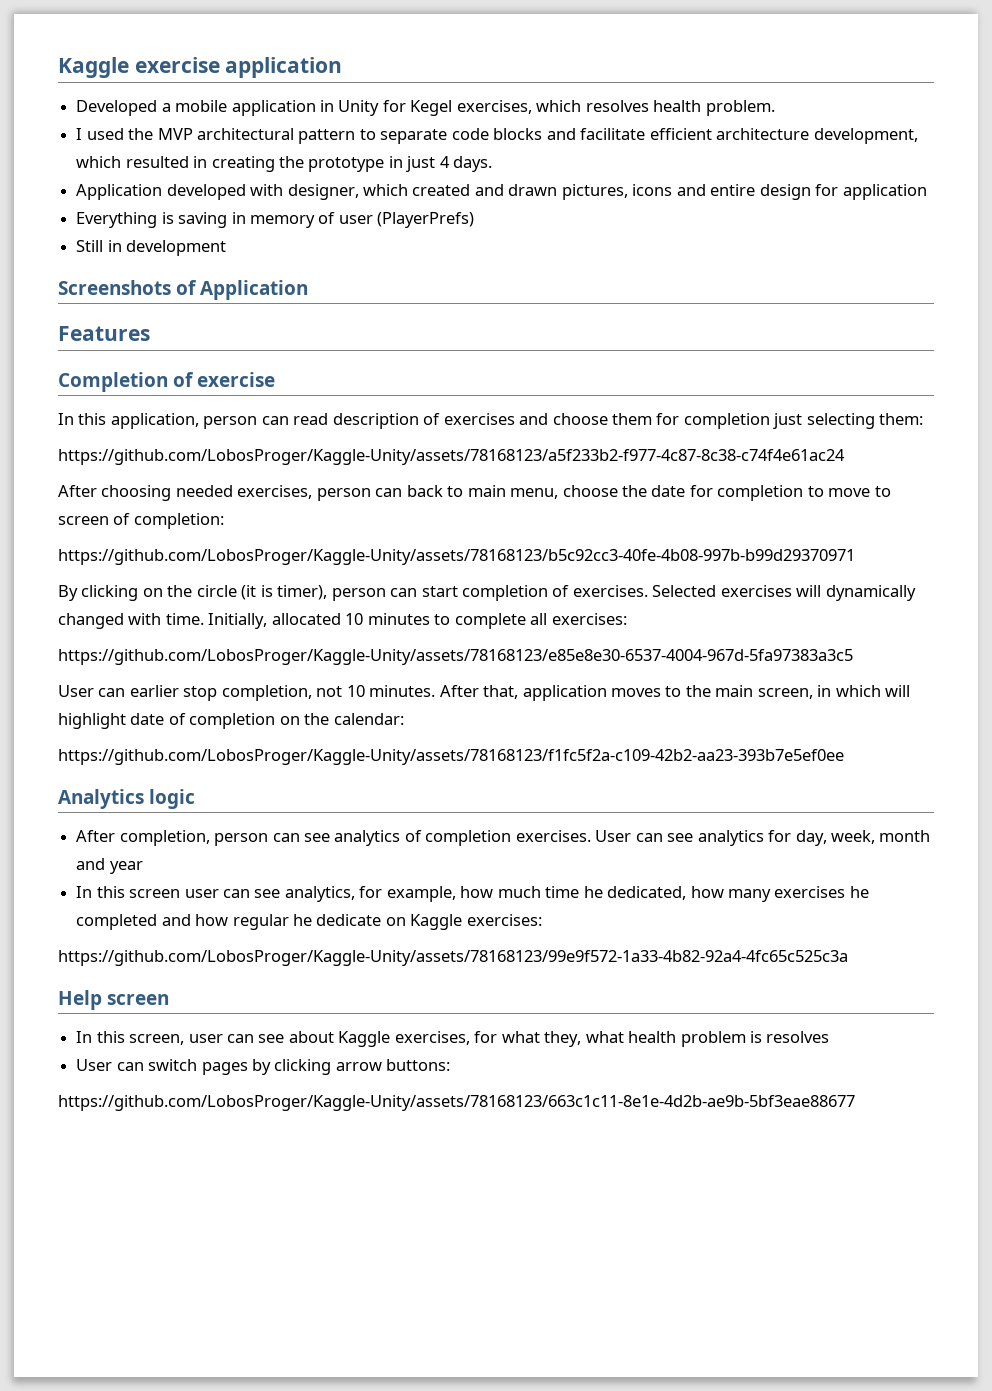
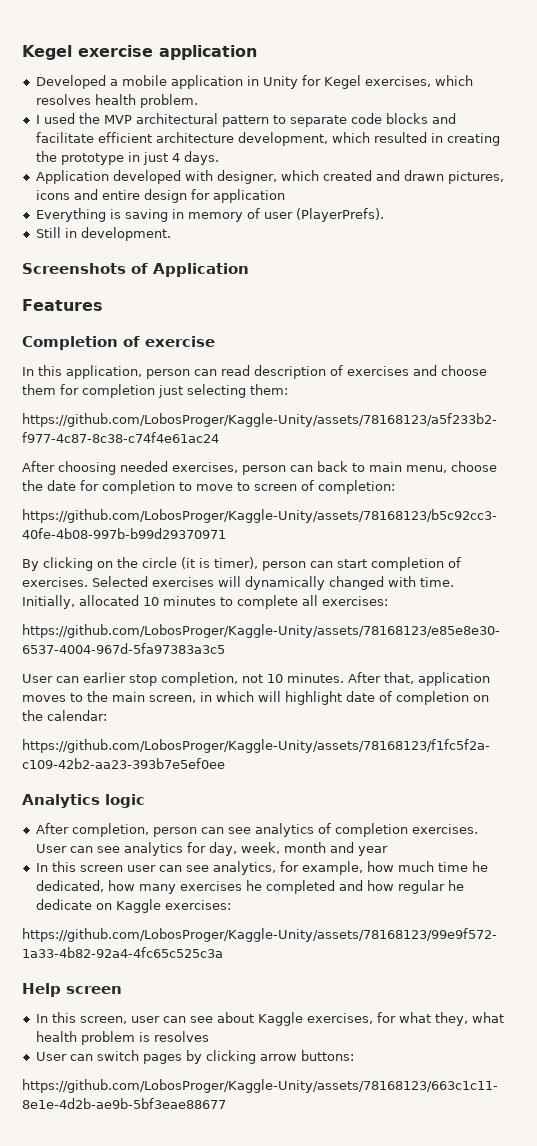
- Kaggle exercise application
+ Kegel exercise application
- Everything is saving in memory of user (PlayerPrefs)
+ Everything is saving in memory of user (PlayerPrefs).
- Still in development
+ Still in development.

